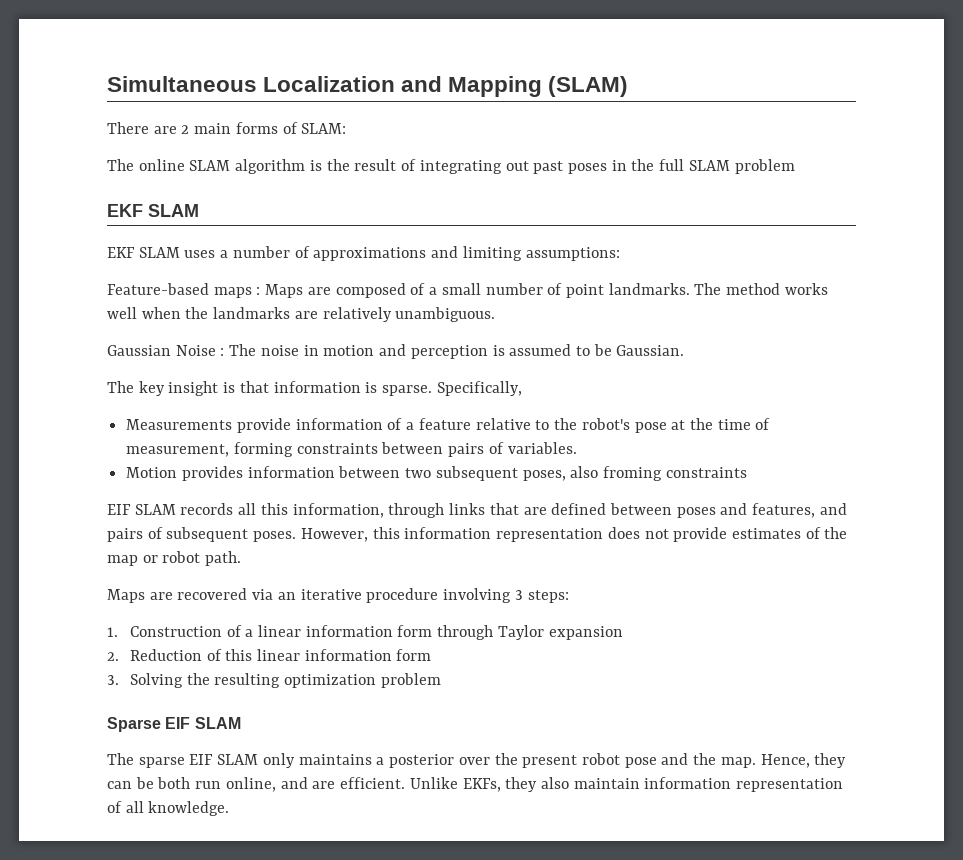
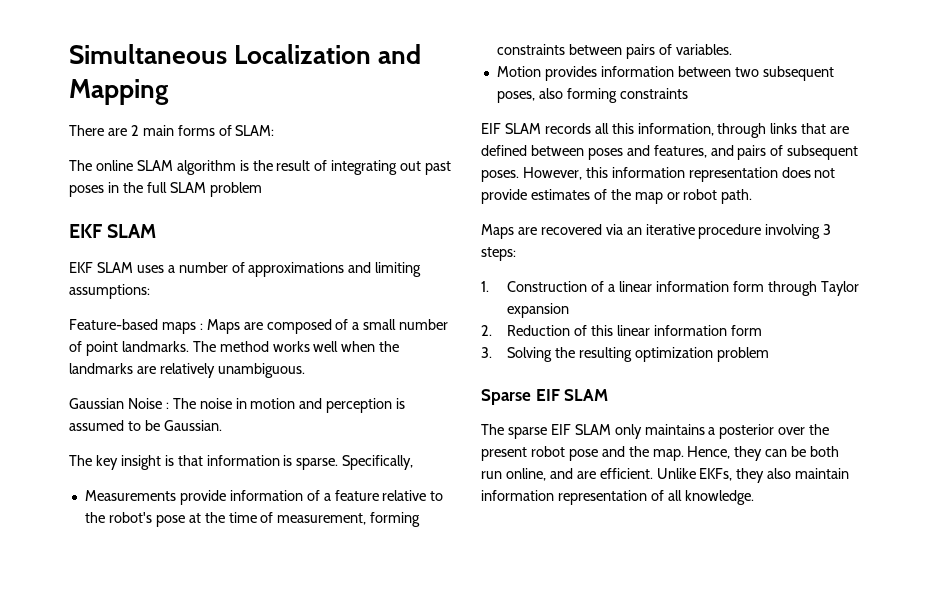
- Simultaneous Localization and Mapping (SLAM)
+ Simultaneous Localization and Mapping
- Motion provides information between two subsequent poses, also froming constraints
+ Motion provides information between two subsequent poses, also forming constraints

